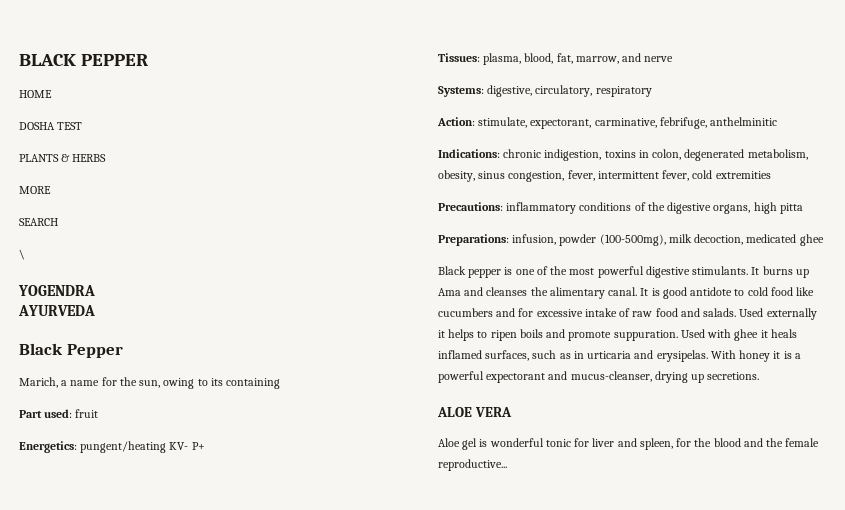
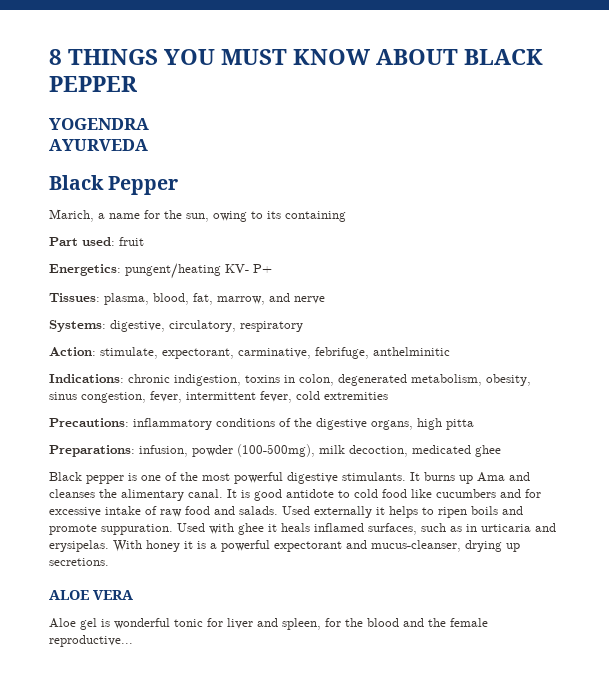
- BLACK PEPPER
- HOME
- DOSHA TEST
- PLANTS & HERBS
- MORE
- SEARCH
- \
+ 8 THINGS YOU MUST KNOW ABOUT BLACK PEPPER

